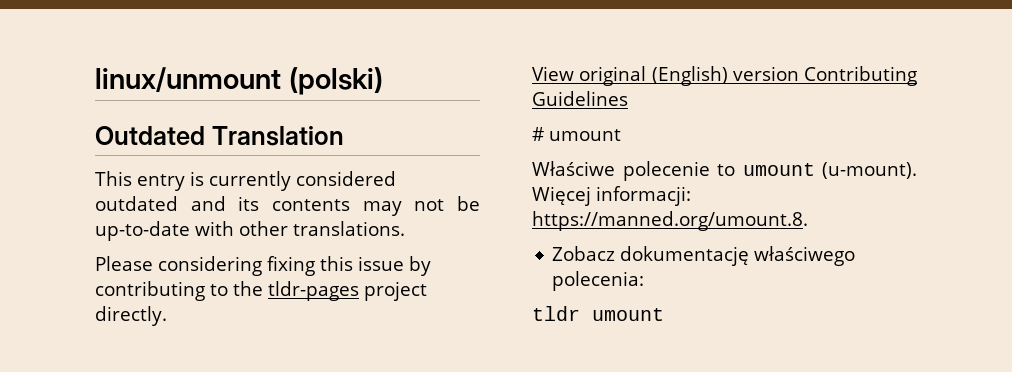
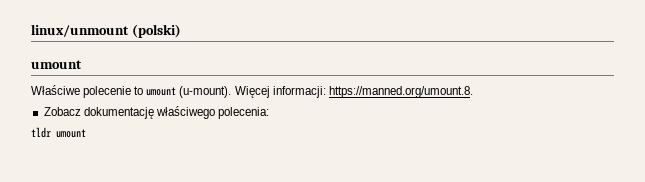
  linux/unmount (polski)
- Outdated Translation
- This entry is currently considered outdated and its contents may not be up-to-date with other translations.
- Please considering fixing this issue by contributing to the tldr-pages project directly.
- View original (English) version Contributing Guidelines
- # umount
+ umount

